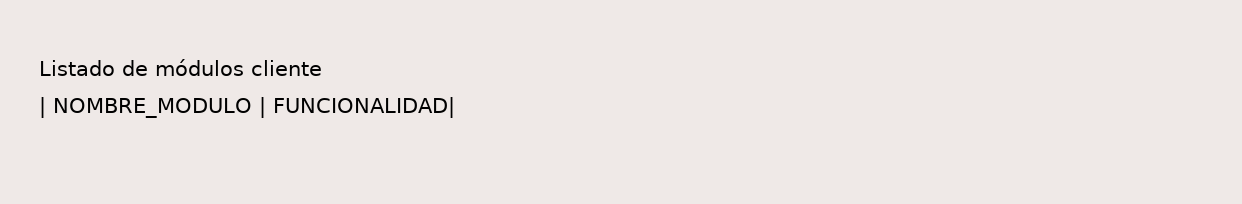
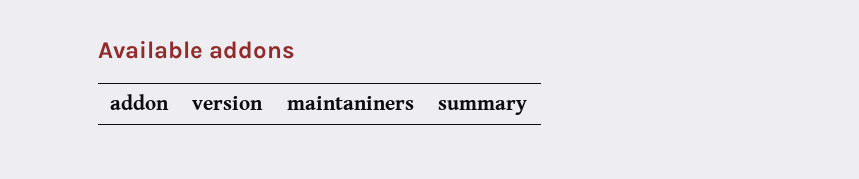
- Listado de módulos cliente
- | NOMBRE_MODULO | FUNCIONALIDAD|
+ Available addons
+ addon | version | maintaniners | summary

